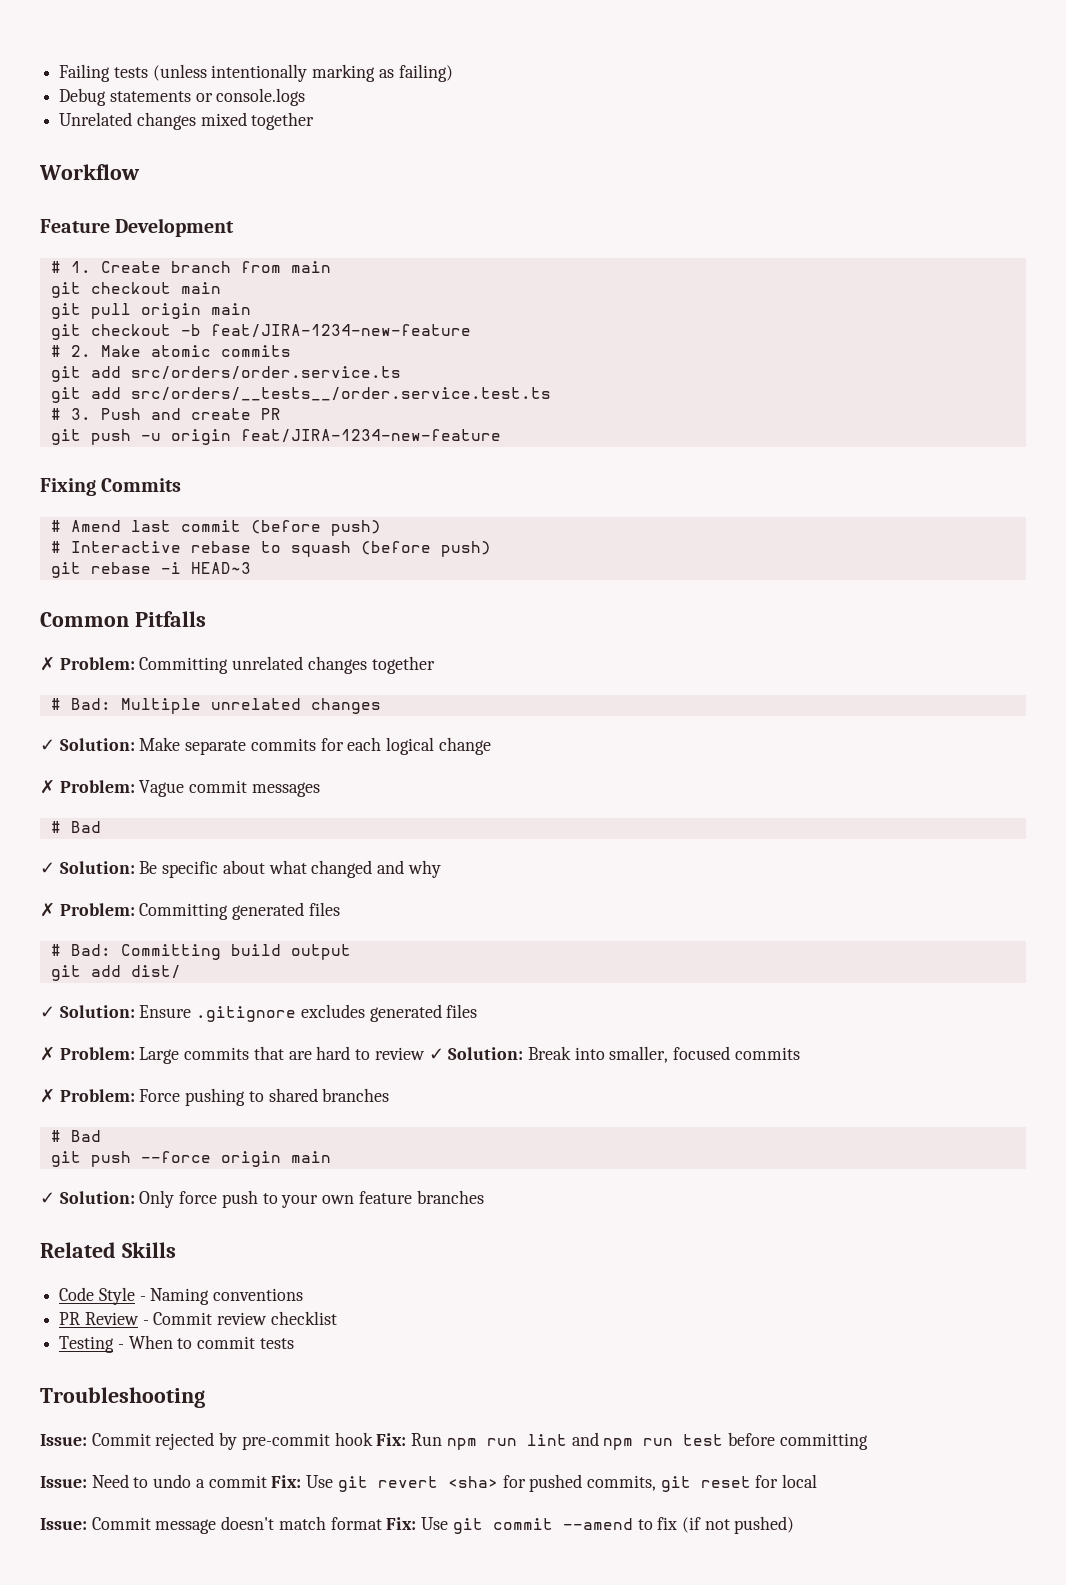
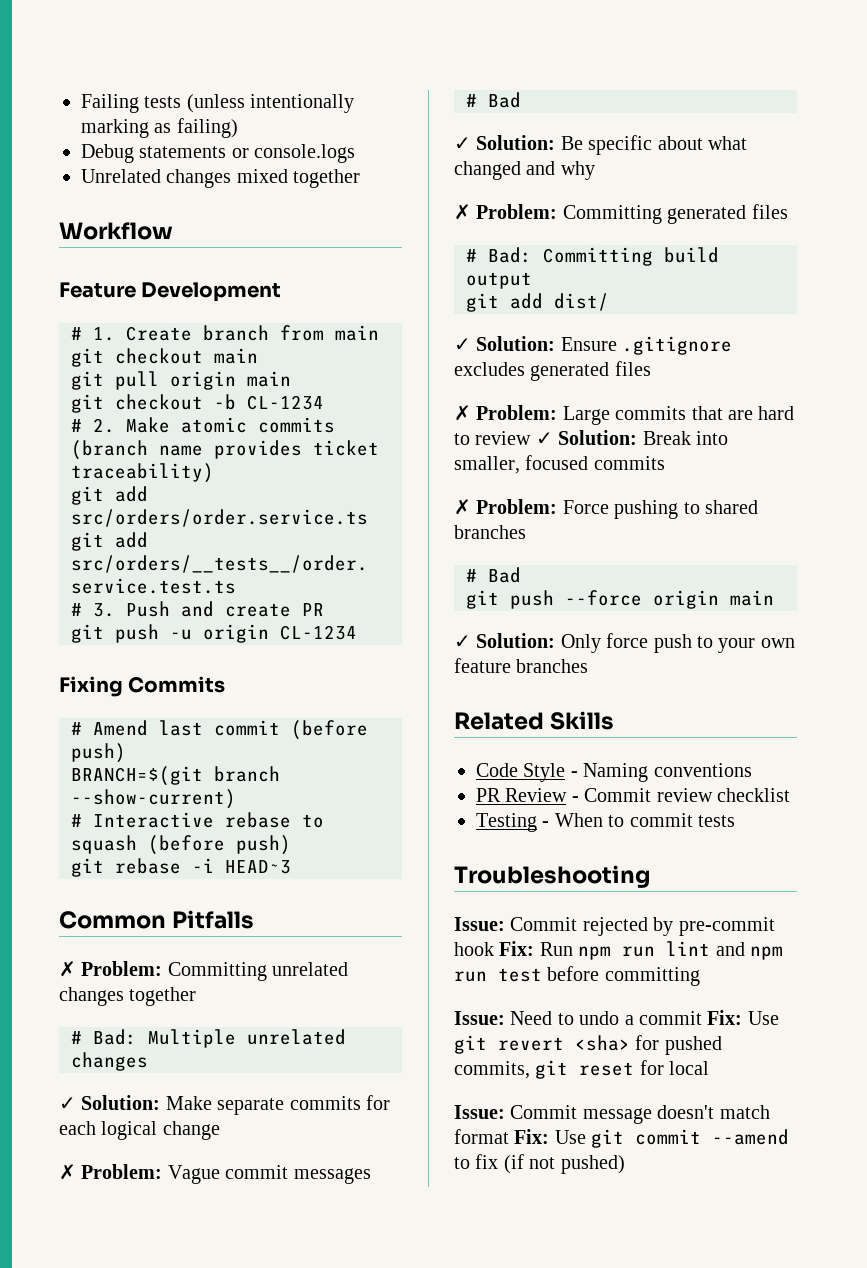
- git checkout -b feat/JIRA-1234-new-feature
+ git checkout -b CL-1234
- # 2. Make atomic commits
+ # 2. Make atomic commits (branch name provides ticket traceability)
- git push -u origin feat/JIRA-1234-new-feature
+ git push -u origin CL-1234
+ BRANCH=$(git branch --show-current)

